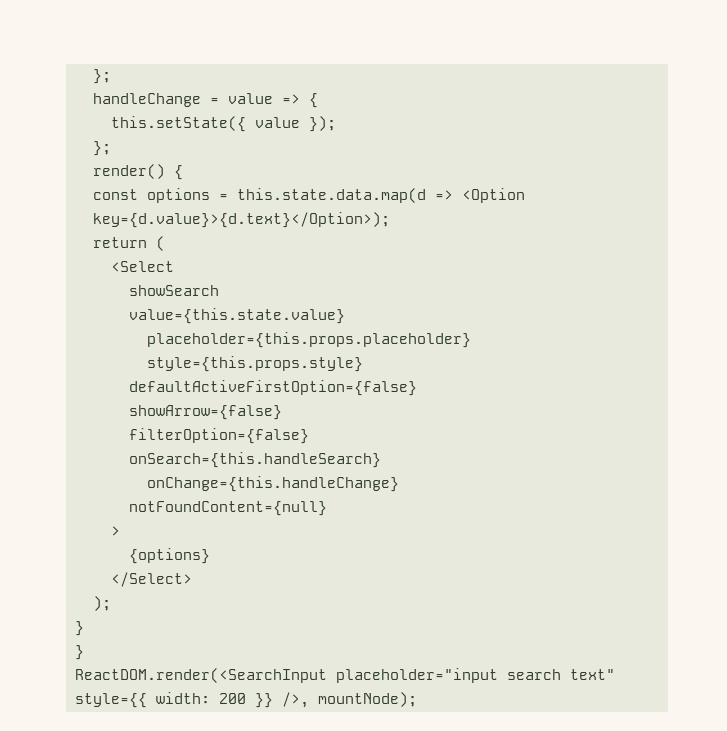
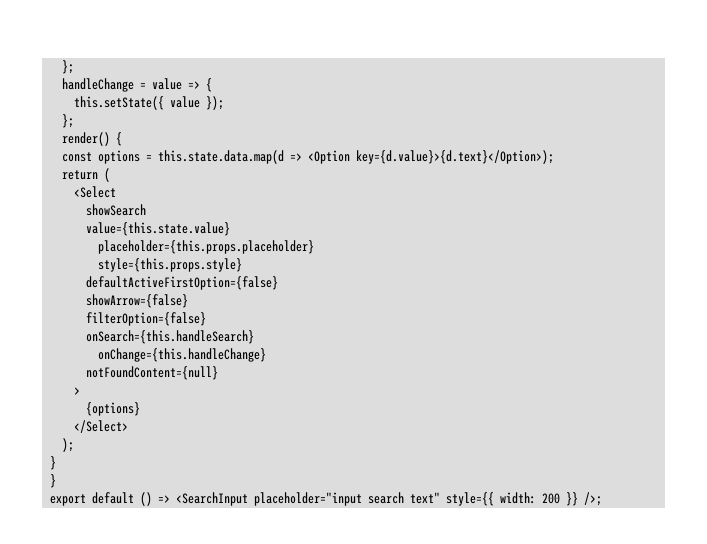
- ReactDOM.render(<SearchInput placeholder="input search text" style={{ width: 200 }} />, mountNode);
+ export default () => <SearchInput placeholder="input search text" style={{ width: 200 }} />;

